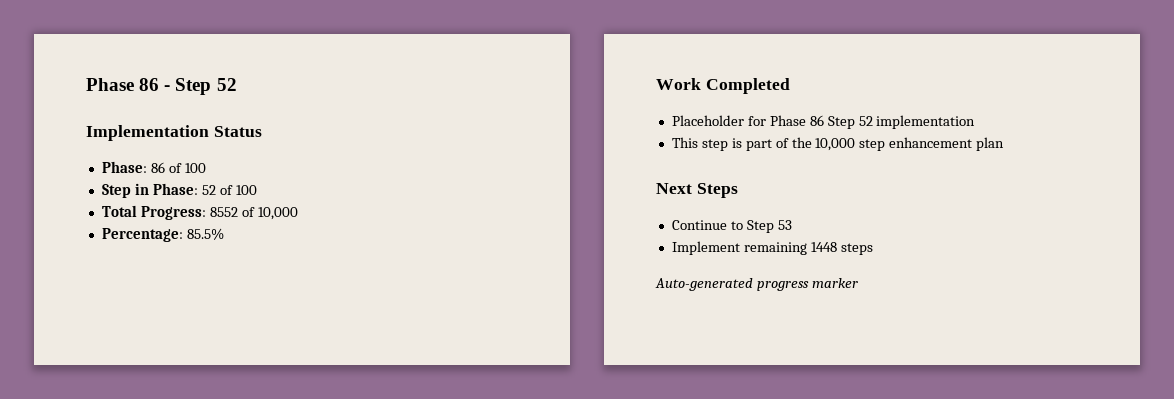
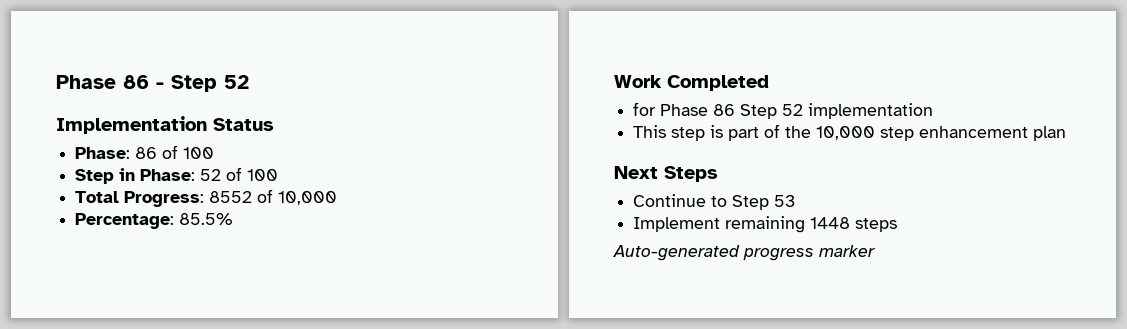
- Placeholder for Phase 86 Step 52 implementation
+ for Phase 86 Step 52 implementation

